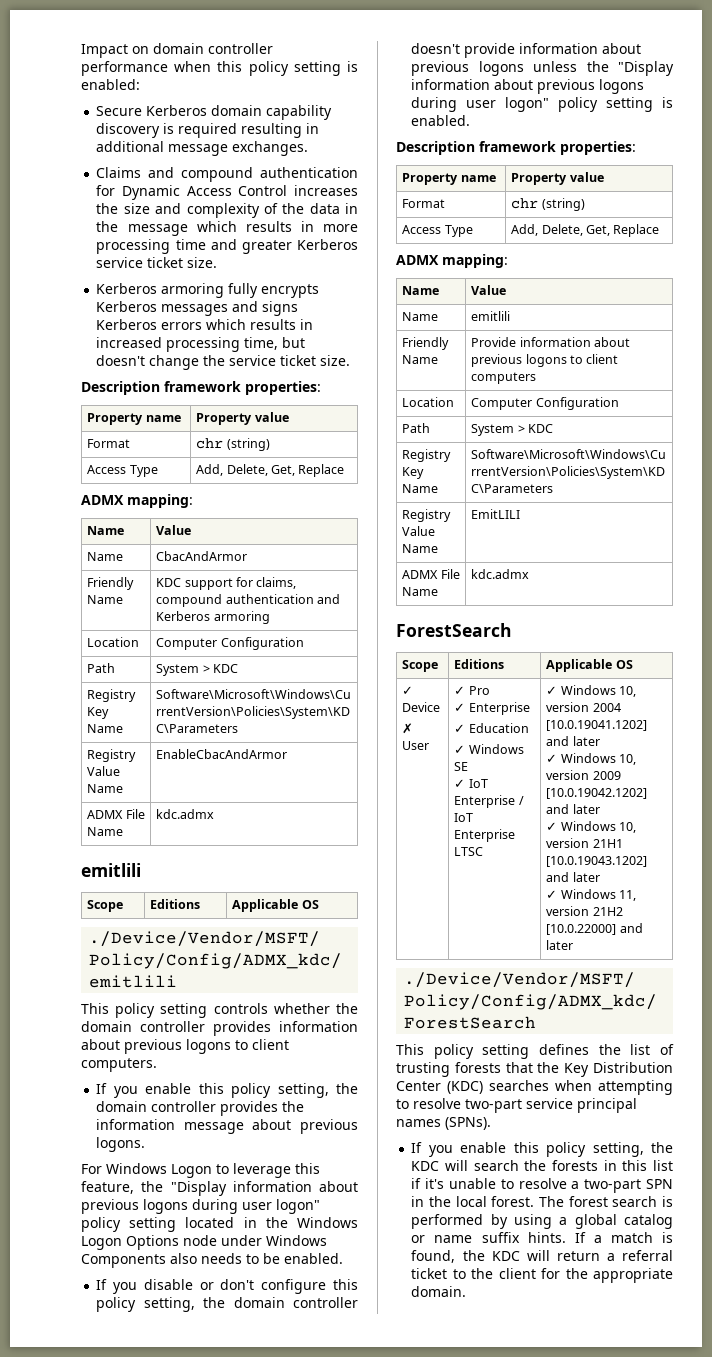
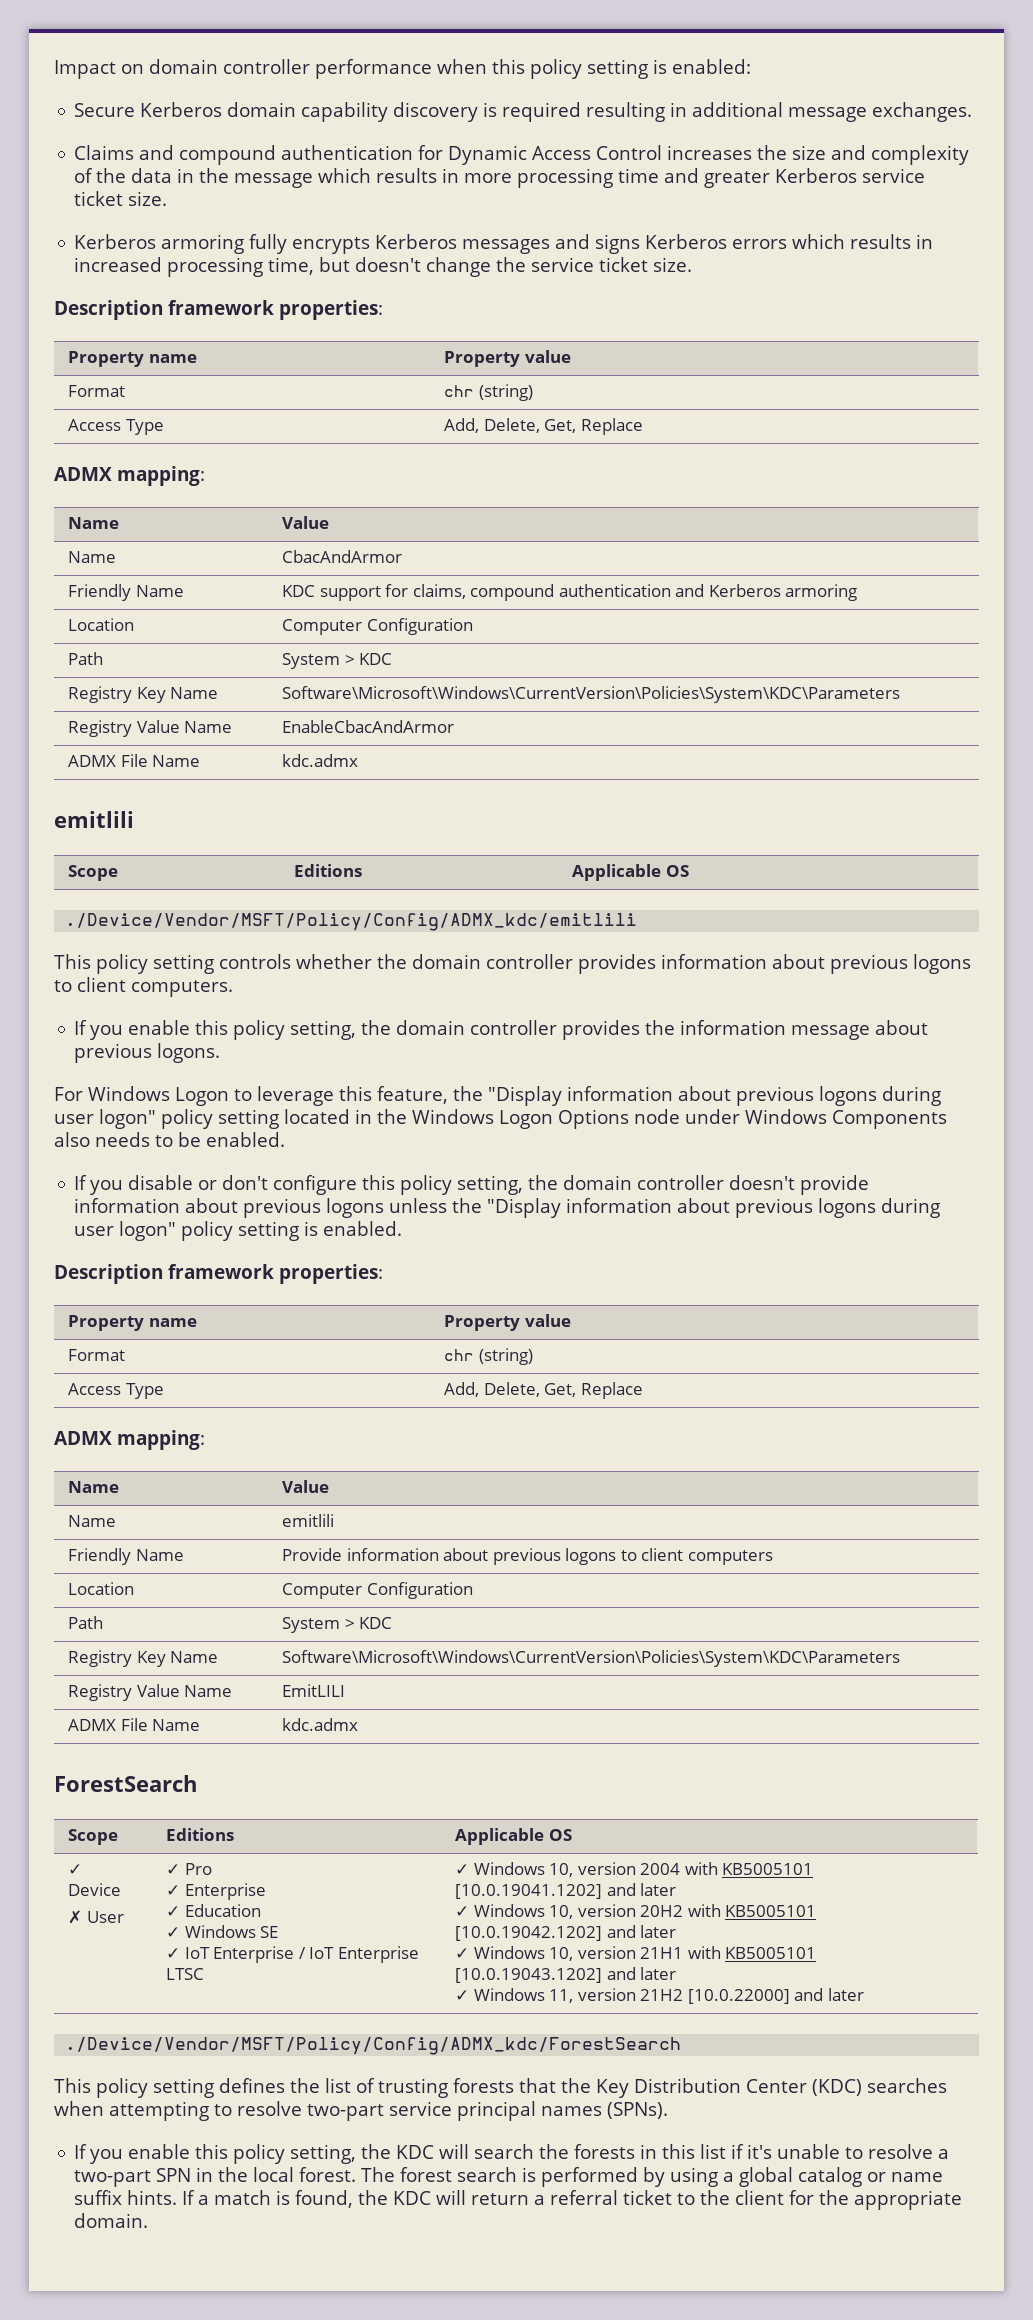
- ✓ Windows 10, version 2004 [10.0.19041.1202] and later
+ ✓ Windows 10, version 2004 with KB5005101 [10.0.19041.1202] and later
- ✓ Windows 10, version 2009 [10.0.19042.1202] and later
+ ✓ Windows 10, version 20H2 with KB5005101 [10.0.19042.1202] and later
- ✓ Windows 10, version 21H1 [10.0.19043.1202] and later
+ ✓ Windows 10, version 21H1 with KB5005101 [10.0.19043.1202] and later

